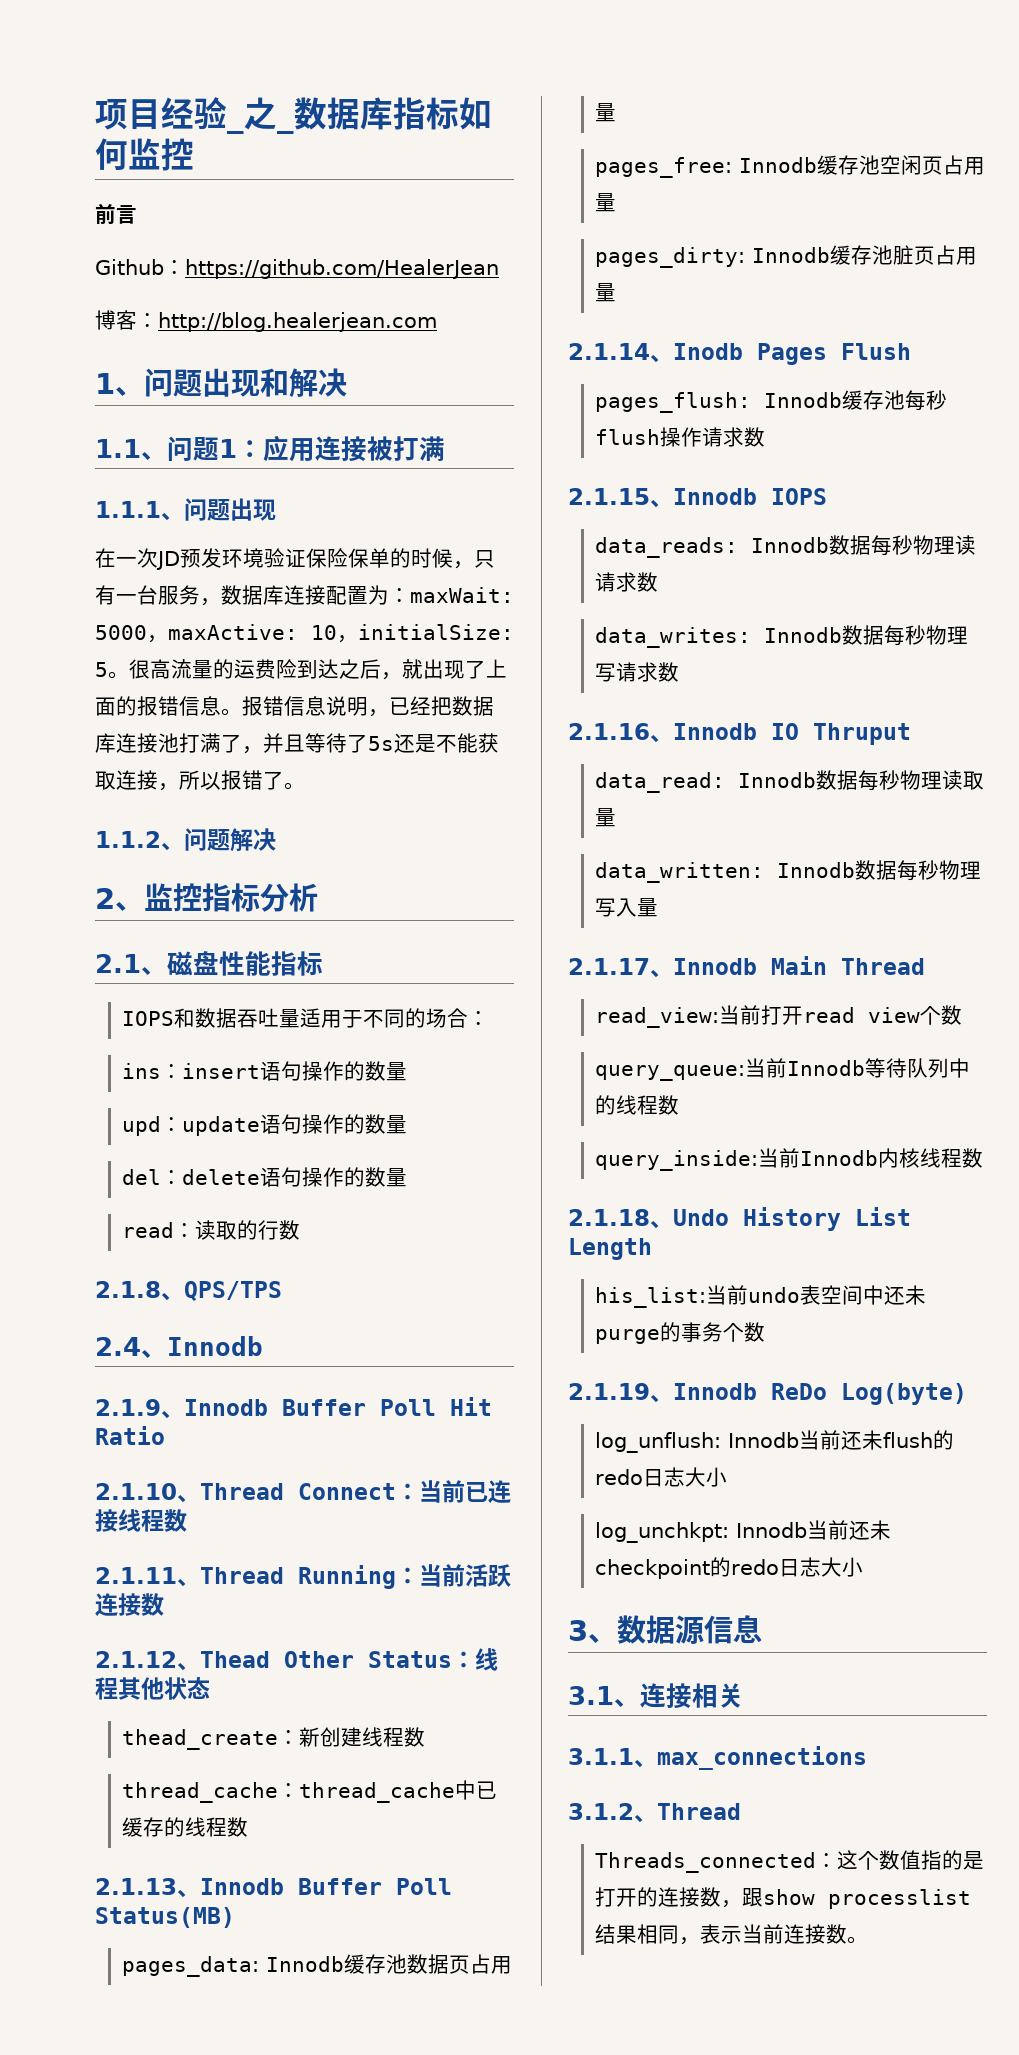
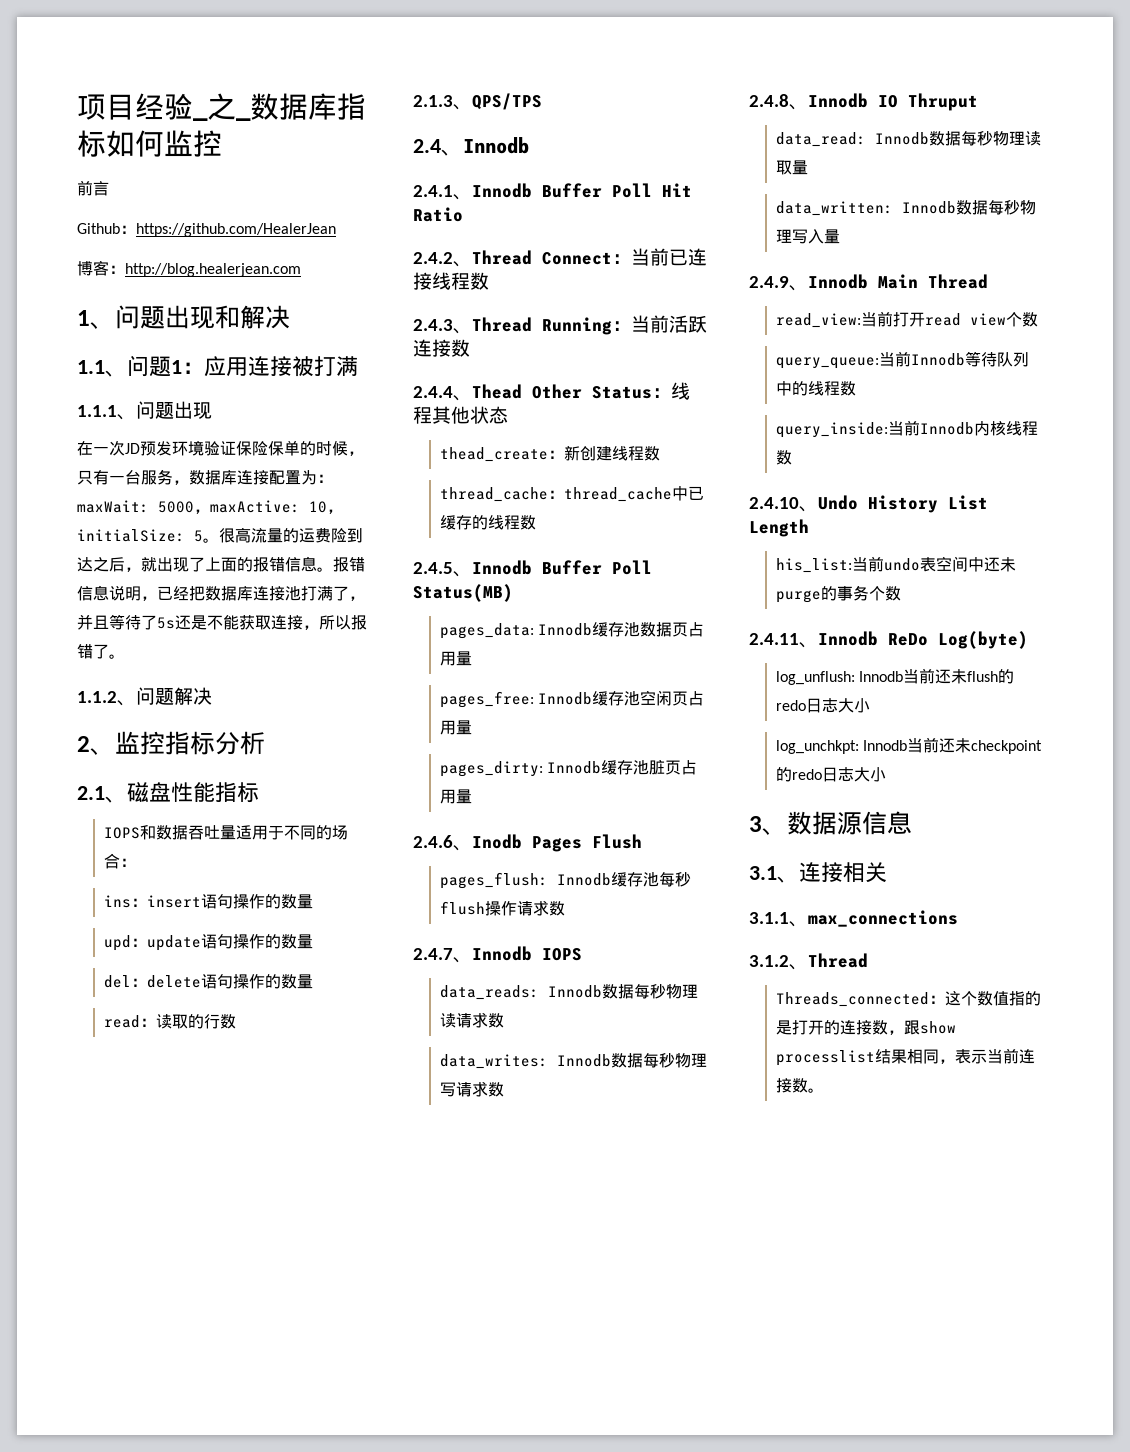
- 2.1.8、QPS/TPS
+ 2.1.3、QPS/TPS
- 2.1.9、Innodb Buffer Poll Hit Ratio
+ 2.4.1、Innodb Buffer Poll Hit Ratio
- 2.1.10、Thread Connect：当前已连接线程数
+ 2.4.2、Thread Connect：当前已连接线程数
- 2.1.11、Thread Running：当前活跃连接数
+ 2.4.3、Thread Running：当前活跃连接数
- 2.1.12、Thead Other Status：线程其他状态
+ 2.4.4、Thead Other Status：线程其他状态
- 2.1.13、Innodb Buffer Poll Status(MB)
+ 2.4.5、Innodb Buffer Poll Status(MB)
- 2.1.14、Inodb Pages Flush
+ 2.4.6、Inodb Pages Flush
- 2.1.15、Innodb IOPS
+ 2.4.7、Innodb IOPS
- 2.1.16、Innodb IO Thruput
+ 2.4.8、Innodb IO Thruput
- 2.1.17、Innodb Main Thread
+ 2.4.9、Innodb Main Thread
- 2.1.18、Undo History List Length
+ 2.4.10、Undo History List Length
- 2.1.19、Innodb ReDo Log(byte)
+ 2.4.11、Innodb ReDo Log(byte)

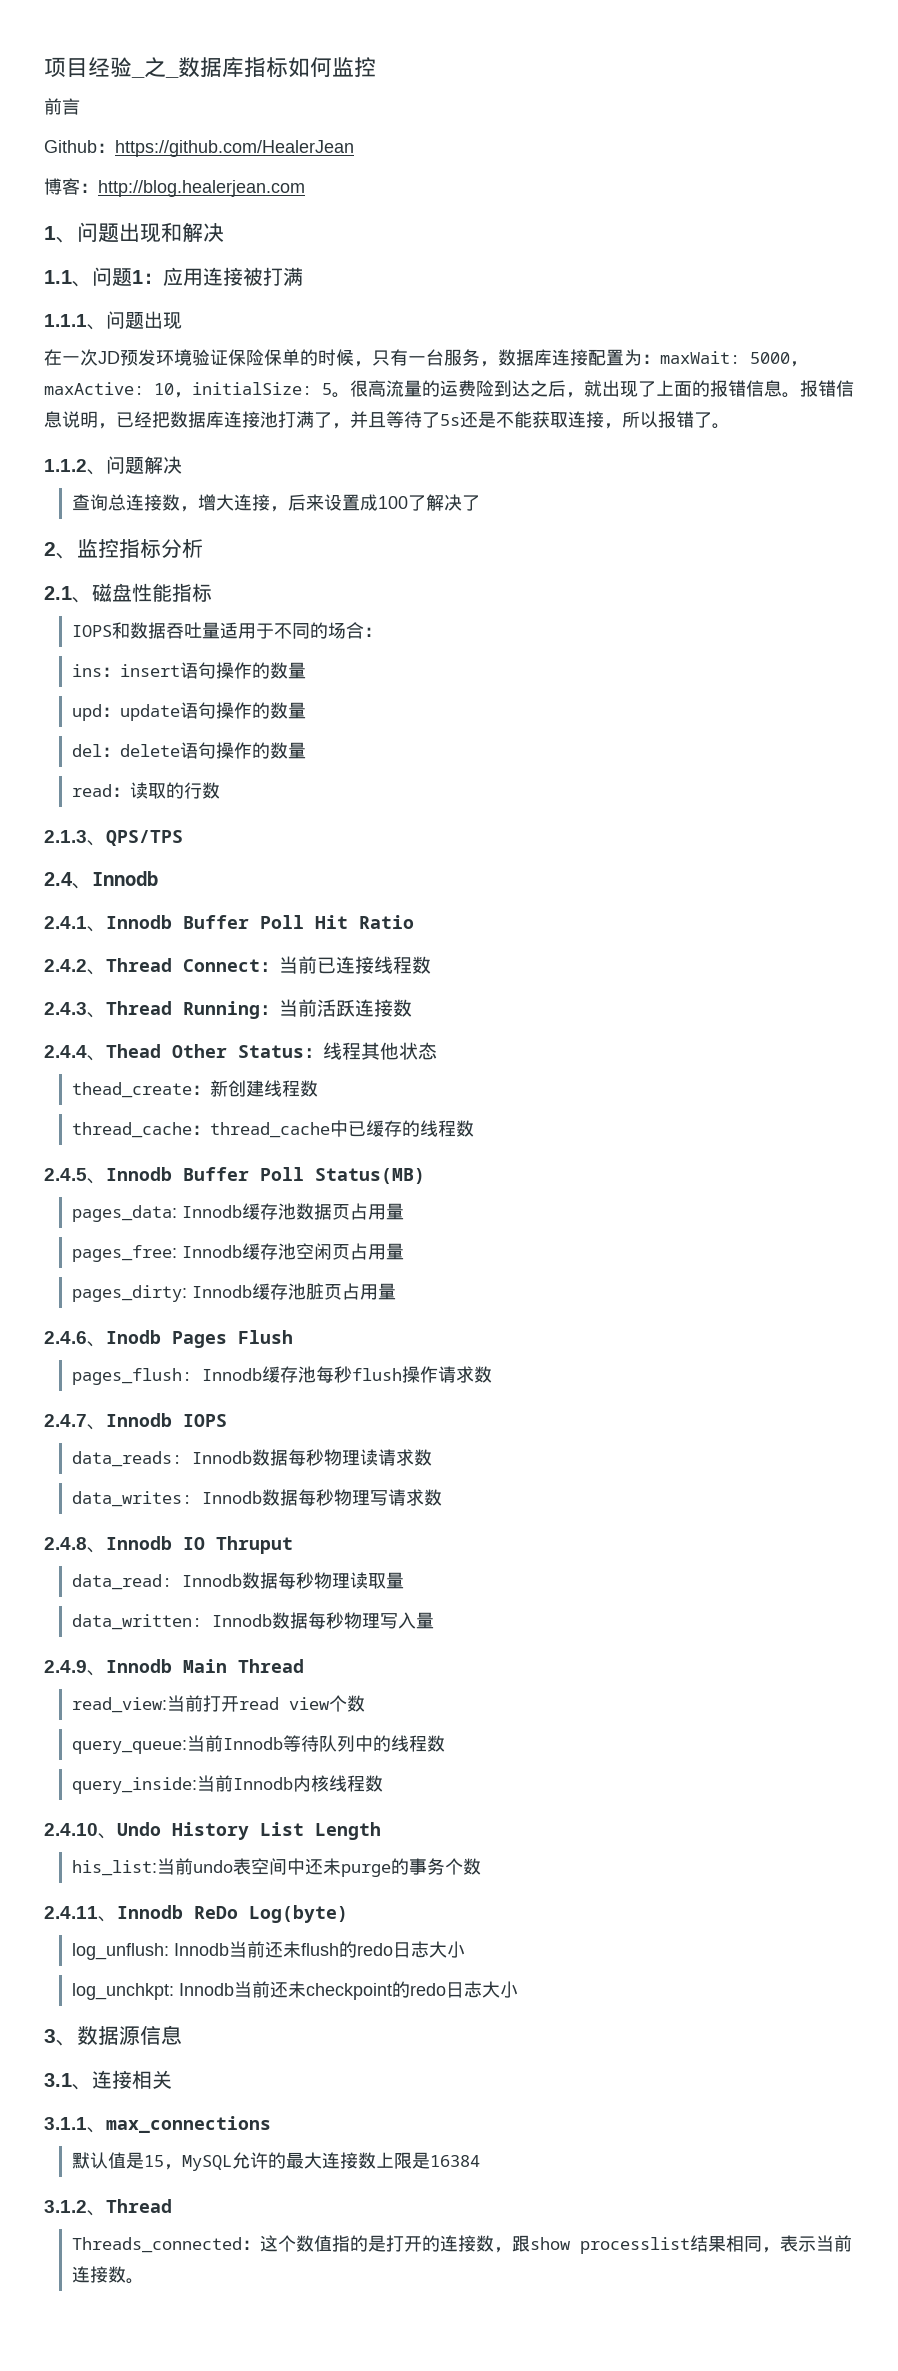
+ 查询总连接数，增大连接，后来设置成100了解决了
+ 默认值是15，MySQL允许的最大连接数上限是16384

